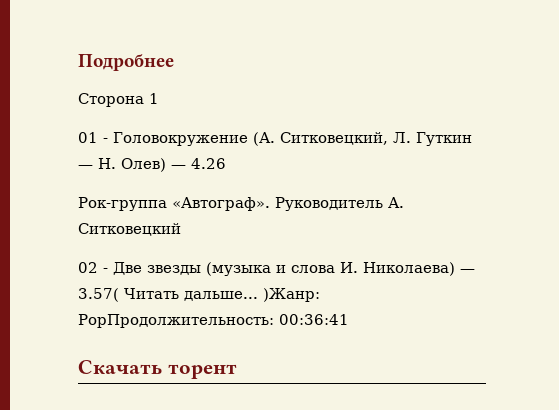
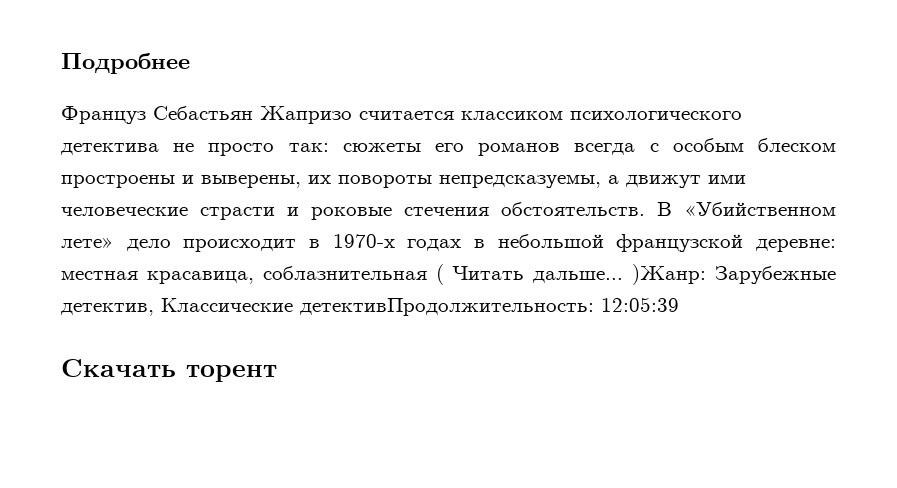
- Сторона 1
- 01 - Головокружение (А. Ситковецкий, Л. Гуткин — Н. Олев) — 4.26
- Рок-группа «Автограф». Руководитель А. Ситковецкий
- 02 - Две звезды (музыка и слова И. Николаева) — 3.57( Читать дальше... )Жанр: PopПродолжительность: 00:36:41
+ Француз Себастьян Жапризо считается классиком психологического детектива не просто так: сюжеты его романов всегда с особым блеском простроены и выверены, их повороты непредсказуемы, а движут ими человеческие страсти и роковые стечения обстоятельств. В «Убийственном лете» дело происходит в 1970-х годах в небольшой французской деревне: местная красавица, соблазнительная ( Читать дальше... )Жанр: Зарубежные детектив, Классические детективПродолжительность: 12:05:39

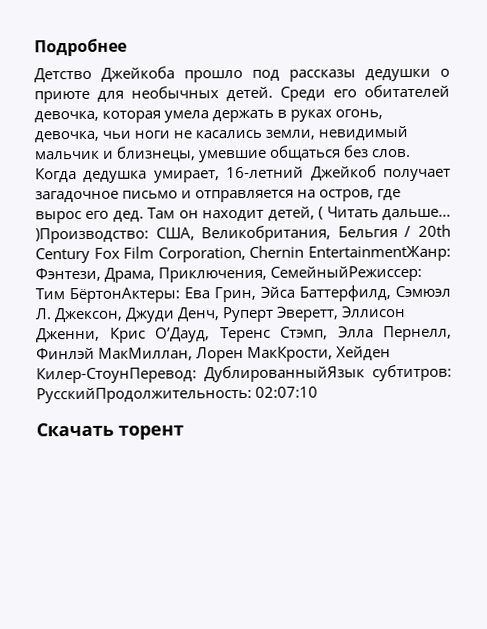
- Француз Себастьян Жапризо считается классиком психологического детектива не просто так: сюжеты его романов всегда с особым блеском простроены и выверены, их повороты непредсказуемы, а движут ими человеческие страсти и роковые стечения обстоятельств. В «Убийственном лете» дело происходит в 1970-х годах в небольшой французской деревне: местная красавица, соблазнительная ( Читать дальше... )Жанр: Зарубежные детектив, Классические детективПродолжительность: 12:05:39
+ Детство Джейкоба прошло под рассказы дедушки о приюте для необычных детей. Среди его обитателей девочка, которая умела держать в руках огонь, девочка, чьи ноги не касались земли, невидимый мальчик и близнецы, умевшие общаться без слов. Когда дедушка умирает, 16-летний Джейкоб получает загадочное письмо и отправляется на остров, где вырос его дед. Там он находит детей, ( Читать дальше... )Производство: США, Великобритания, Бельгия / 20th Century Fox Film Corporation, Chernin EntertainmentЖанр: Фэнтези, Драма, Приключения, СемейныйРежиссер: Тим БёртонАктеры: Ева Грин, Эйса Баттерфилд, Сэмюэл Л. Джексон, Джуди Денч, Руперт Эверетт, Эллисон Дженни, Крис О’Дауд, Теренс Стэмп, Элла Пернелл, Финлэй МакМиллан, Лорен МакКрости, Хейден Килер-СтоунПеревод: ДублированныйЯзык субтитров: РусскийПродолжительность: 02:07:10

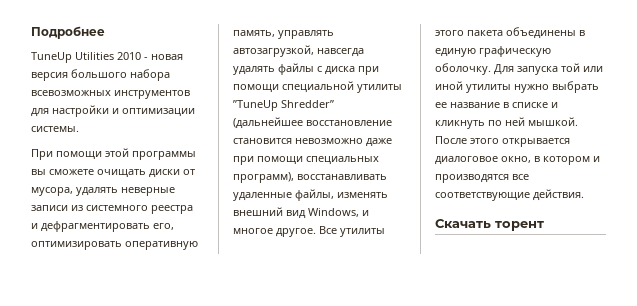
- Детство Джейкоба прошло под рассказы дедушки о приюте для необычных детей. Среди его обитателей девочка, которая умела держать в руках огонь, девочка, чьи ноги не касались земли, невидимый мальчик и близнецы, умевшие общаться без слов. Когда дедушка умирает, 16-летний Джейкоб получает загадочное письмо и отправляется на остров, где вырос его дед. Там он находит детей, ( Читать дальше... )Производство: США, Великобритания, Бельгия / 20th Century Fox Film Corporation, Chernin EntertainmentЖанр: Фэнтези, Драма, Приключения, СемейныйРежиссер: Тим БёртонАктеры: Ева Грин, Эйса Баттерфилд, Сэмюэл Л. Джексон, Джуди Денч, Руперт Эверетт, Эллисон Дженни, Крис О’Дауд, Теренс Стэмп, Элла Пернелл, Финлэй МакМиллан, Лорен МакКрости, Хейден Килер-СтоунПеревод: ДублированныйЯзык субтитров: РусскийПродолжительность: 02:07:10
+ TuneUp Utilities 2010 - новая версия большого набора всевозможных инструментов для настройки и оптимизации системы.
+ При помощи этой программы вы сможете очищать диски от мусора, удалять неверные записи из системного реестра и дефрагментировать его, оптимизировать оперативную память, управлять автозагрузкой, навсегда удалять файлы с диска при помощи специальной утилиты ”TuneUp Shredder” (дальнейшее восстановление становится невозможно даже при помощи специальных программ), восстанавливать удаленные файлы, изменять внешний вид Windows, и многое другое. Все утилиты этого пакета объединены в единую графическую оболочку. Для запуска той или иной утилиты нужно выбрать ее название в списке и кликнуть по ней мышкой. После этого открывается диалоговое окно, в котором и производятся все соответствующие действия.

